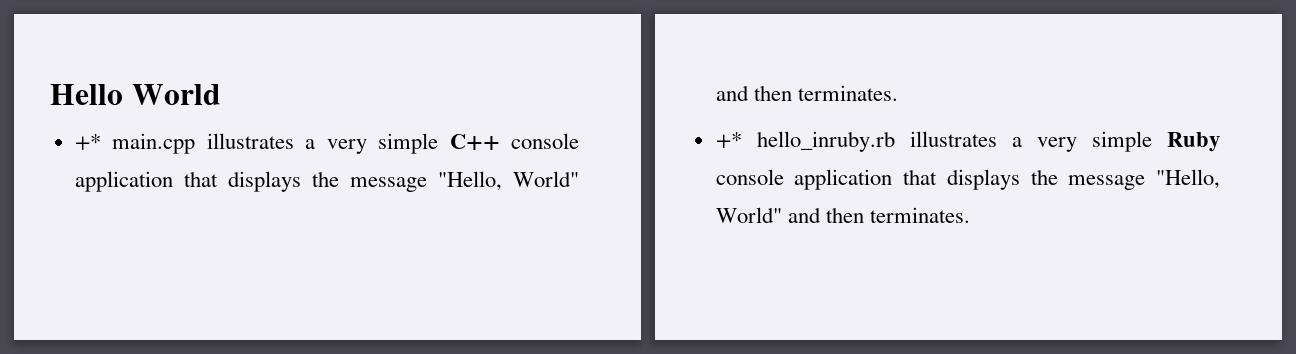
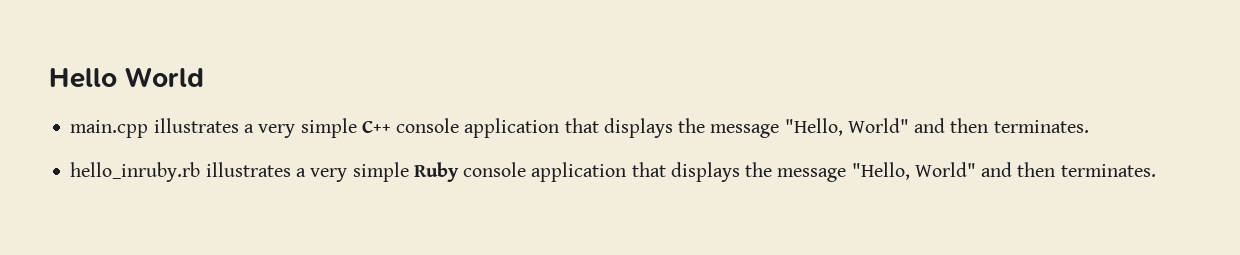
- +* main.cpp illustrates a very simple C++ console application that displays the message "Hello, World" and then terminates.
+ main.cpp illustrates a very simple C++ console application that displays the message "Hello, World" and then terminates.
- +* hello_inruby.rb illustrates a very simple Ruby console application that displays the message "Hello, World" and then terminates.
+ hello_inruby.rb illustrates a very simple Ruby console application that displays the message "Hello, World" and then terminates.

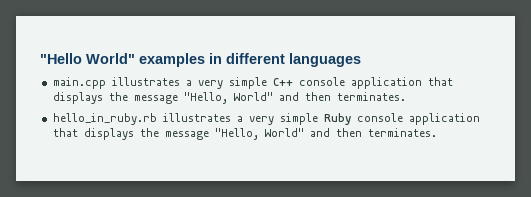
- Hello World
+ "Hello World" examples in different languages
- hello_inruby.rb illustrates a very simple Ruby console application that displays the message "Hello, World" and then terminates.
+ hello_in_ruby.rb illustrates a very simple Ruby console application that displays the message "Hello, World" and then terminates.

